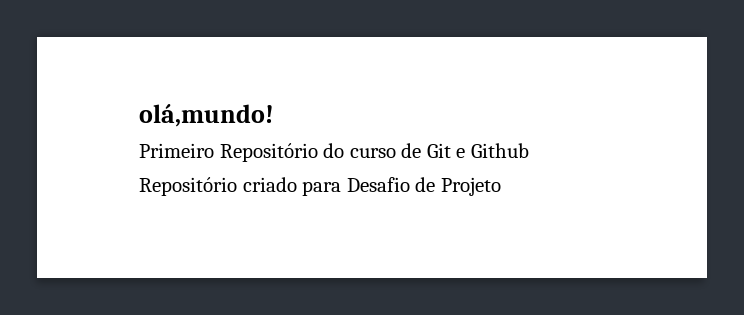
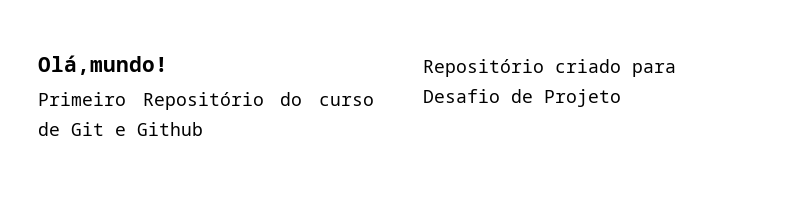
- olá,mundo!
+ Olá,mundo!

